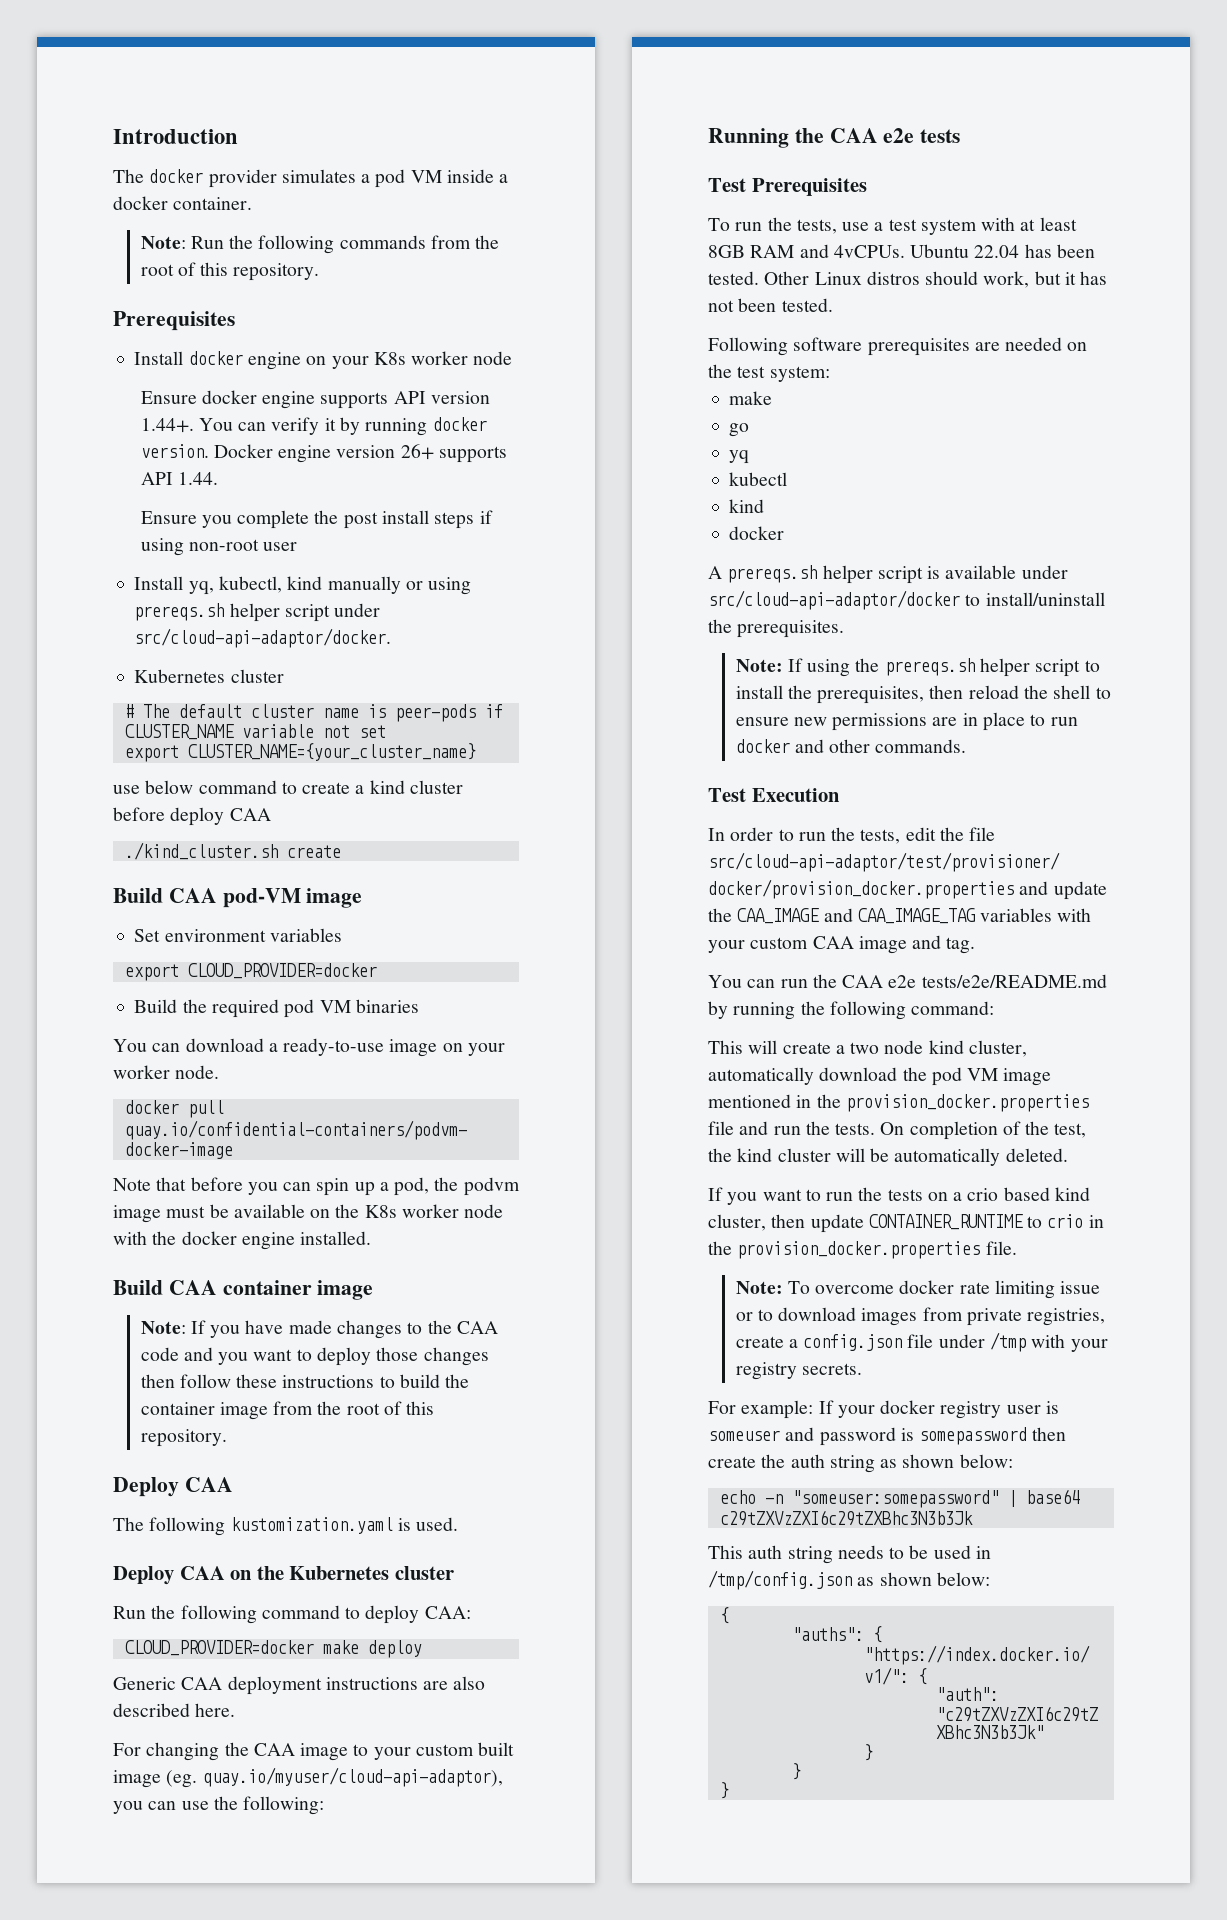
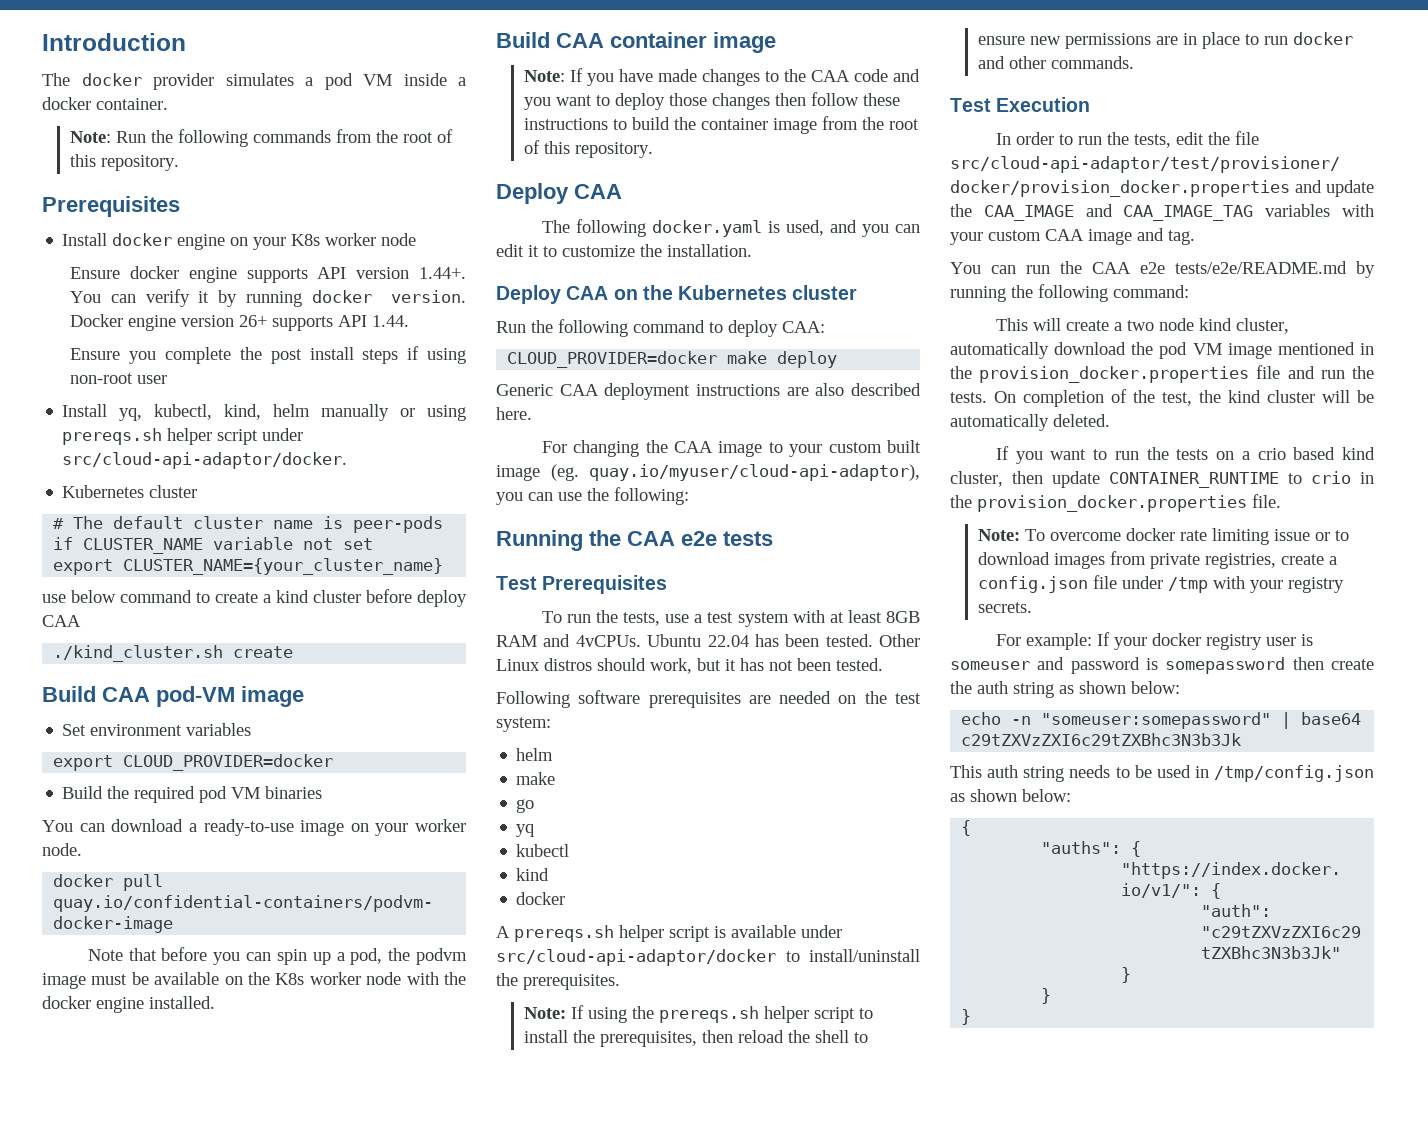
- Install yq, kubectl, kind manually or using prereqs.sh helper script under src/cloud-api-adaptor/docker.
+ Install yq, kubectl, kind, helm manually or using prereqs.sh helper script under src/cloud-api-adaptor/docker.
- The following kustomization.yaml is used.
+ The following docker.yaml is used, and you can edit it to customize the installation.
  Following software prerequisites are needed on the test system:
+ helm

